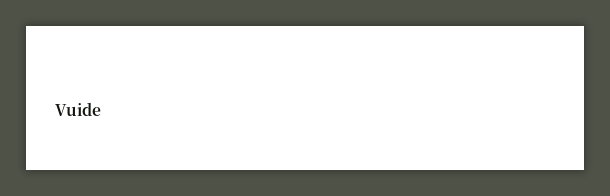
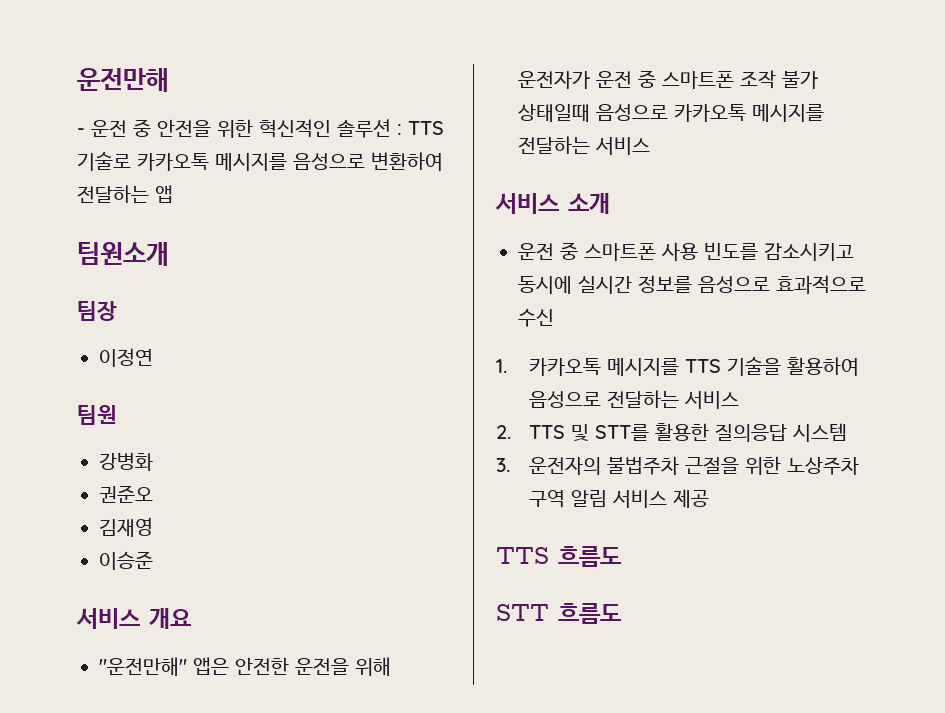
- Vuide
+ 운전만해
+ - 운전 중 안전을 위한 혁신적인 솔루션 : TTS 기술로 카카오톡 메시지를 음성으로 변환하여 전달하는 앱
+ 팀원소개
+ 팀장
+ 이정연
+ 팀원
+ 강병화
+ 권준오
+ 김재영
+ 이승준
+ 서비스 개요
+ "운전만해" 앱은 안전한 운전을 위해 운전자가 운전 중 스마트폰 조작 불가 상태일때 음성으로 카카오톡 메시지를 전달하는 서비스
+ 서비스 소개
+ 운전 중 스마트폰 사용 빈도를 감소시키고 동시에 실시간 정보를 음성으로 효과적으로 수신
+ 1. 카카오톡 메시지를 TTS 기술을 활용하여 음성으로 전달하는 서비스
+ 2. TTS 및 STT를 활용한 질의응답 시스템
+ 3. 운전자의 불법주차 근절을 위한 노상주차 구역 알림 서비스 제공
+ TTS 흐름도
+ STT 흐름도

